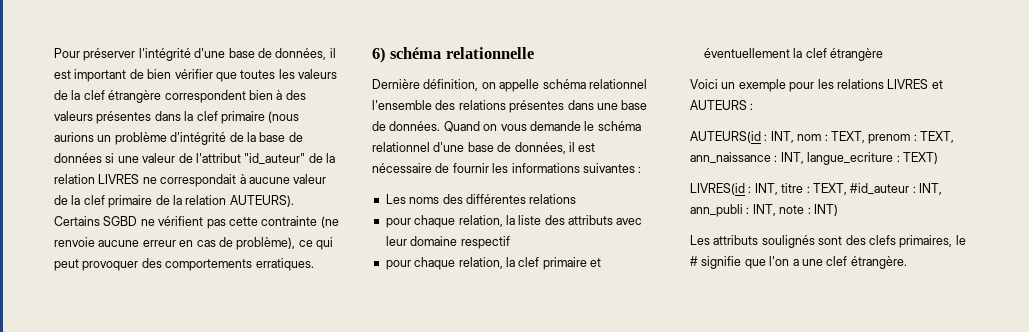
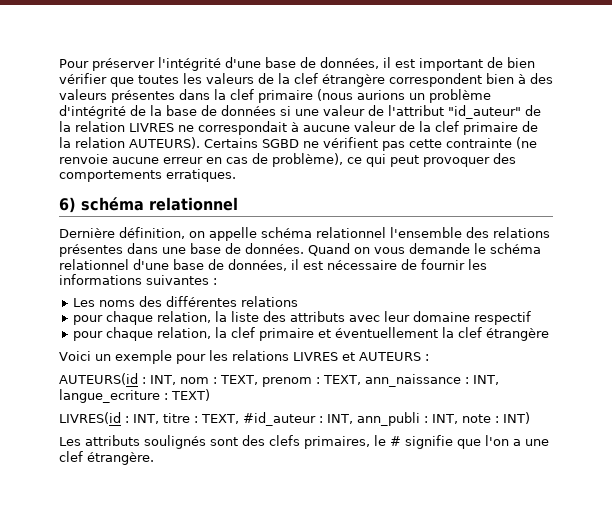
- 6) schéma relationnelle
+ 6) schéma relationnel

